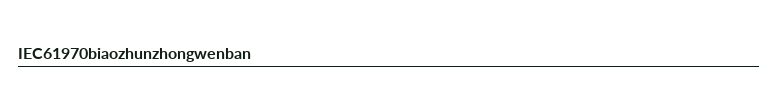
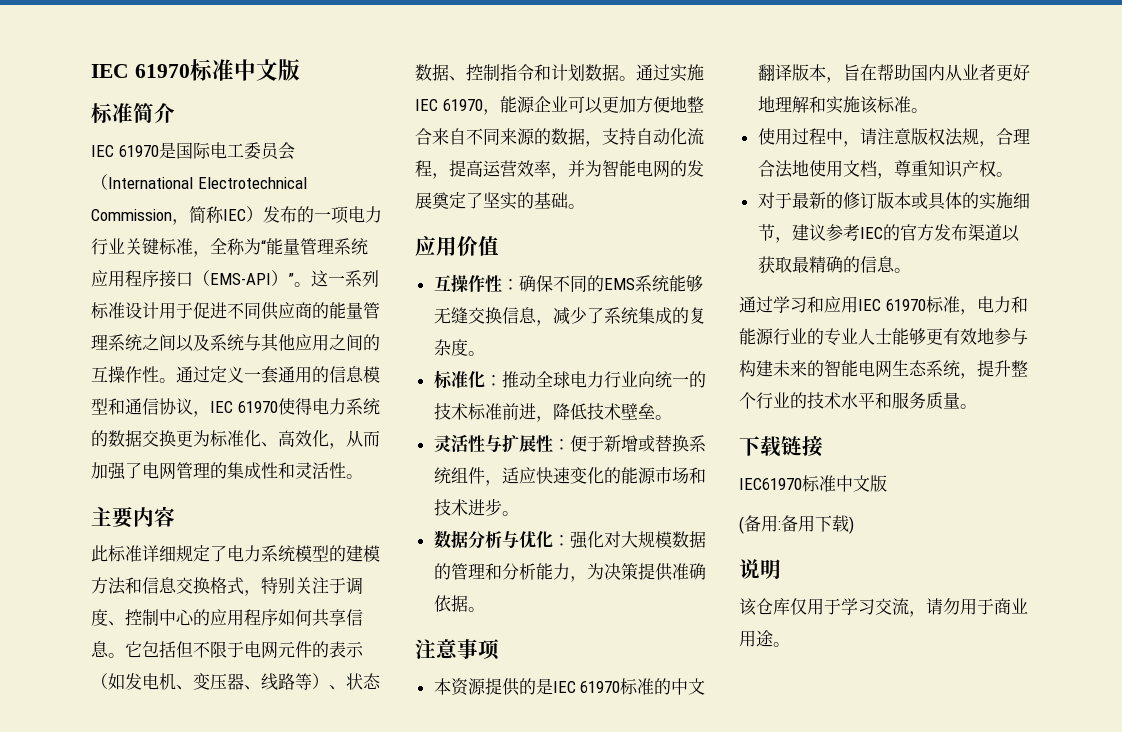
- IEC61970biaozhunzhongwenban
+ IEC 61970标准中文版
+ 标准简介
+ IEC 61970是国际电工委员会（International Electrotechnical Commission，简称IEC）发布的一项电力行业关键标准，全称为“能量管理系统应用程序接口（EMS-API）”。这一系列标准设计用于促进不同供应商的能量管理系统之间以及系统与其他应用之间的互操作性。通过定义一套通用的信息模型和通信协议，IEC 61970使得电力系统的数据交换更为标准化、高效化，从而加强了电网管理的集成性和灵活性。
+ 主要内容
+ 此标准详细规定了电力系统模型的建模方法和信息交换格式，特别关注于调度、控制中心的应用程序如何共享信息。它包括但不限于电网元件的表示（如发电机、变压器、线路等）、状态数据、控制指令和计划数据。通过实施IEC 61970，能源企业可以更加方便地整合来自不同来源的数据，支持自动化流程，提高运营效率，并为智能电网的发展奠定了坚实的基础。
+ 应用价值
+ 互操作性：确保不同的EMS系统能够无缝交换信息，减少了系统集成的复杂度。
+ 标准化：推动全球电力行业向统一的技术标准前进，降低技术壁垒。
+ 灵活性与扩展性：便于新增或替换系统组件，适应快速变化的能源市场和技术进步。
+ 数据分析与优化：强化对大规模数据的管理和分析能力，为决策提供准确依据。
+ 注意事项
+ 本资源提供的是IEC 61970标准的中文翻译版本，旨在帮助国内从业者更好地理解和实施该标准。
+ 使用过程中，请注意版权法规，合理合法地使用文档，尊重知识产权。
+ 对于最新的修订版本或具体的实施细节，建议参考IEC的官方发布渠道以获取最精确的信息。
+ 通过学习和应用IEC 61970标准，电力和能源行业的专业人士能够更有效地参与构建未来的智能电网生态系统，提升整个行业的技术水平和服务质量。
+ 下载链接
+ IEC61970标准中文版
+ (备用:备用下载)
+ 说明
+ 该仓库仅用于学习交流，请勿用于商业用途。

